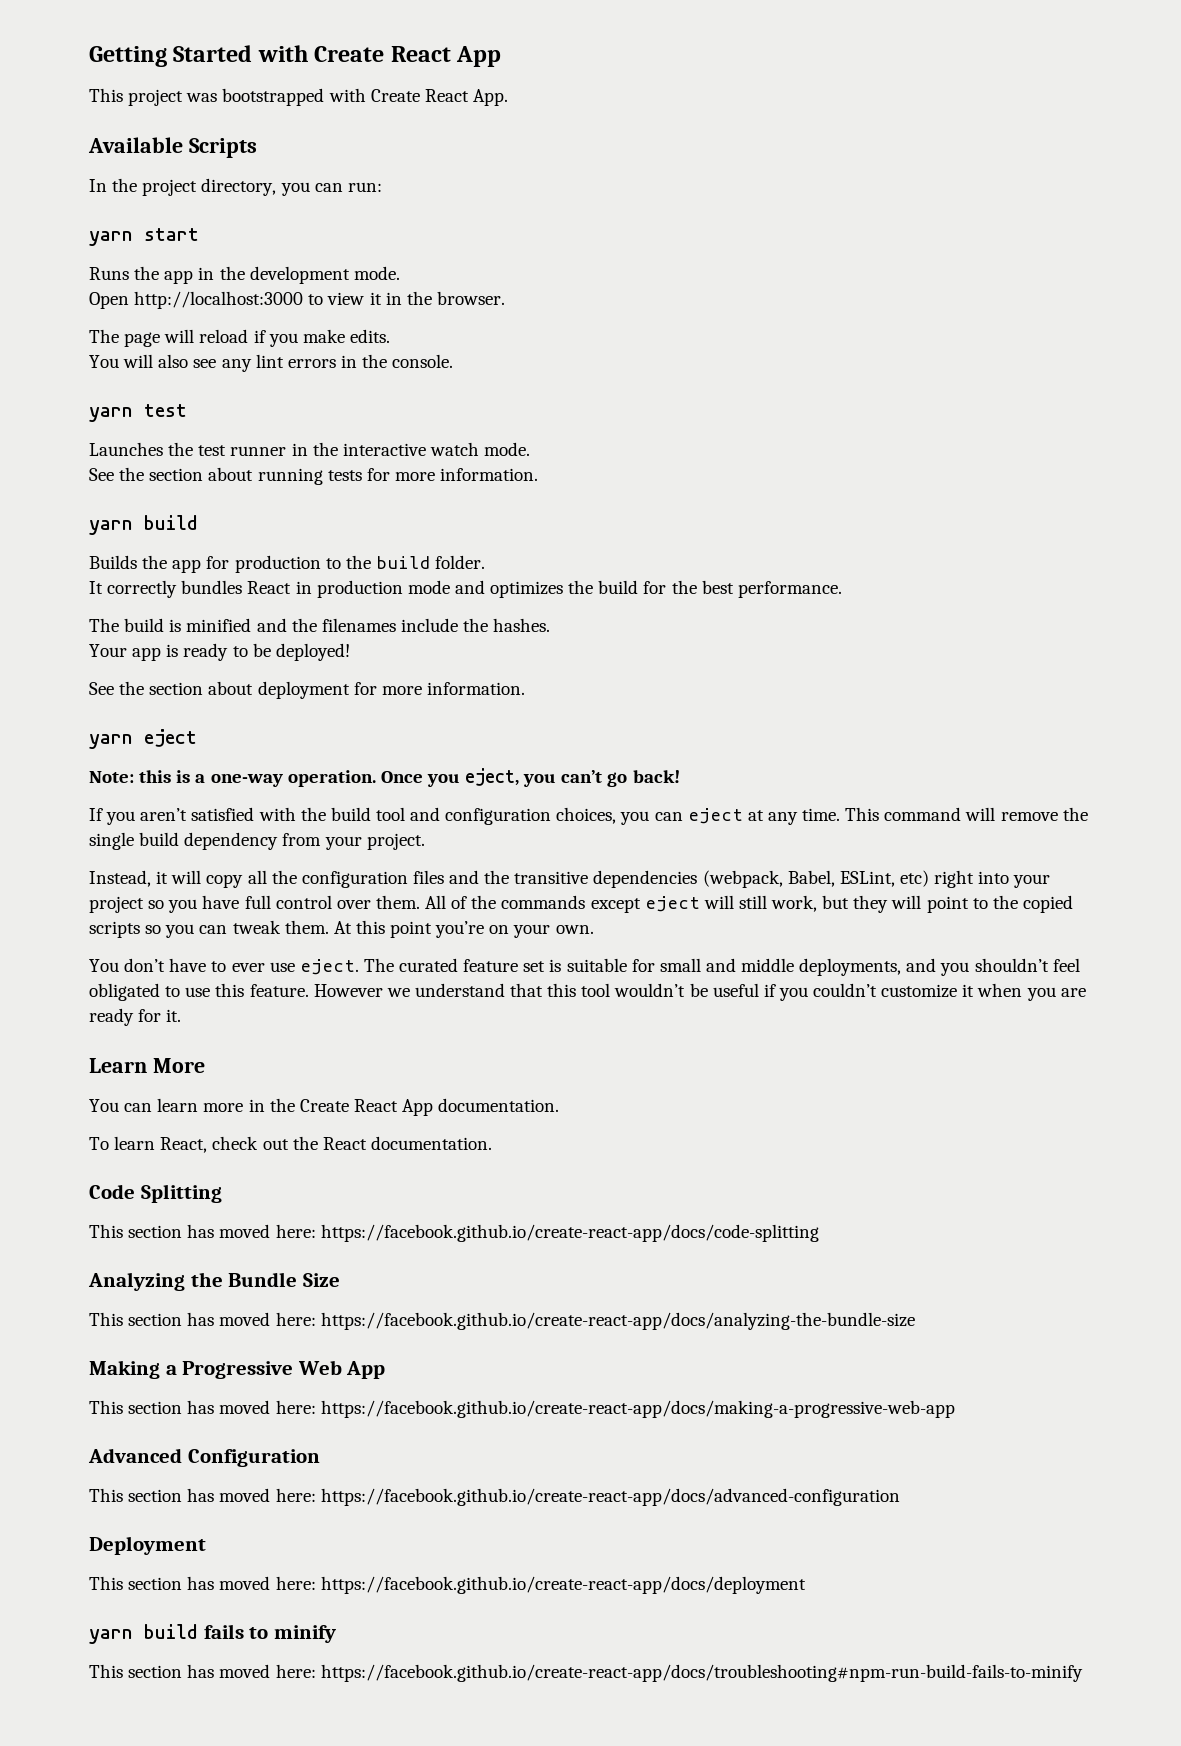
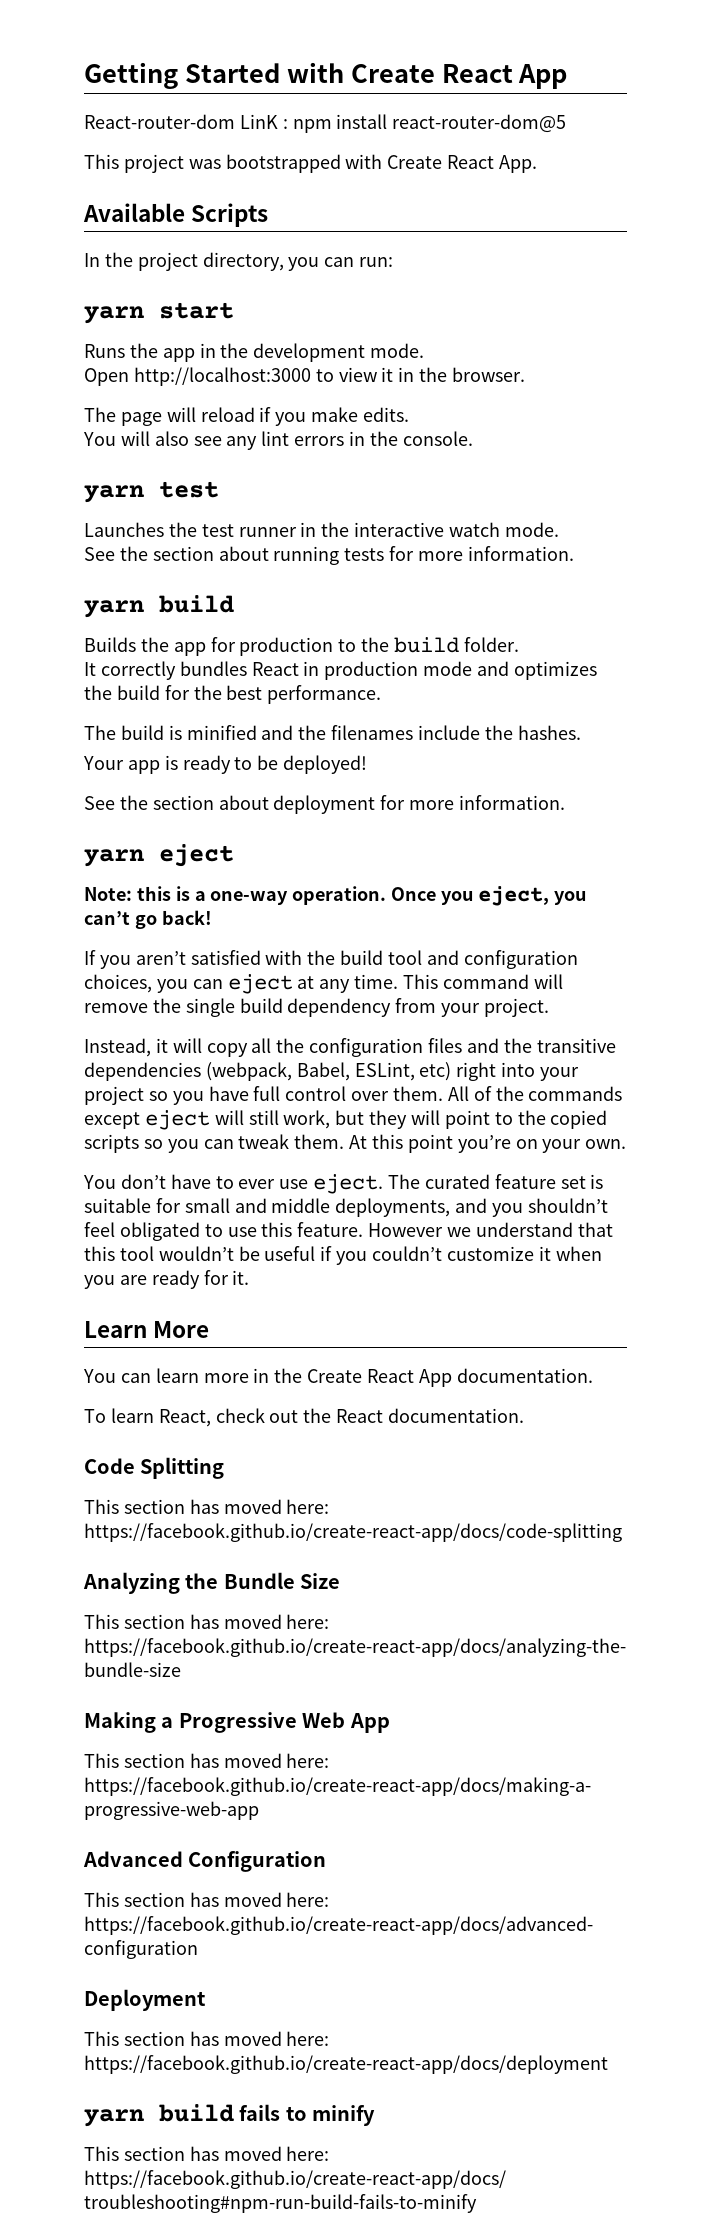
+ React-router-dom LinK : npm install react-router-dom@5

